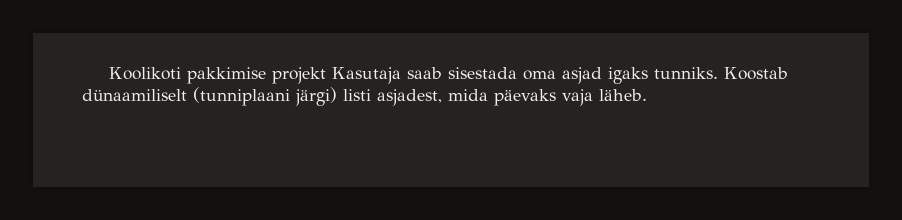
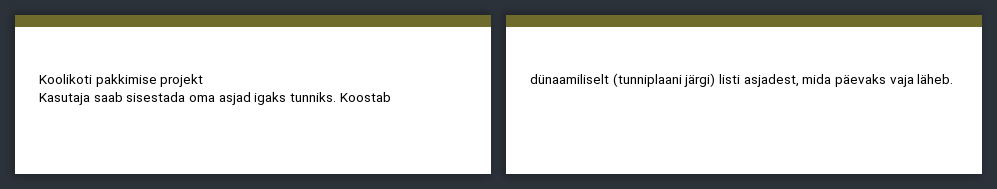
- Koolikoti pakkimise projekt Kasutaja saab sisestada oma asjad igaks tunniks.
+ Koolikoti pakkimise projekt
+ Kasutaja saab sisestada oma asjad igaks tunniks.

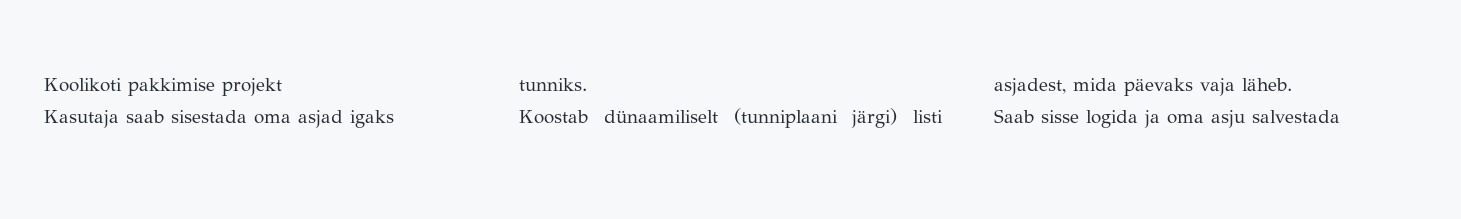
- Kasutaja saab sisestada oma asjad igaks tunniks. Koostab dünaamiliselt (tunniplaani järgi) listi asjadest, mida päevaks vaja läheb.
+ Kasutaja saab sisestada oma asjad igaks tunniks.
+ Koostab dünaamiliselt (tunniplaani järgi) listi asjadest, mida päevaks vaja läheb.
+ Saab sisse logida ja oma asju salvestada

